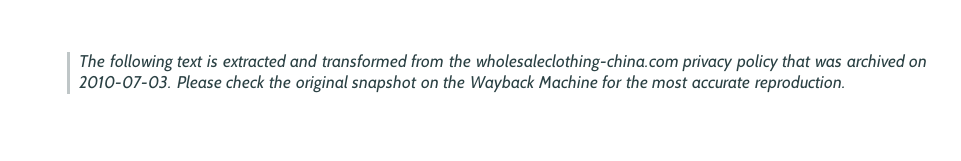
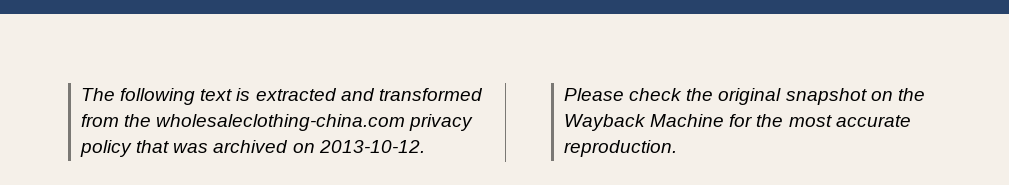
- The following text is extracted and transformed from the wholesaleclothing-china.com privacy policy that was archived on 2010-07-03.
+ The following text is extracted and transformed from the wholesaleclothing-china.com privacy policy that was archived on 2013-10-12.

